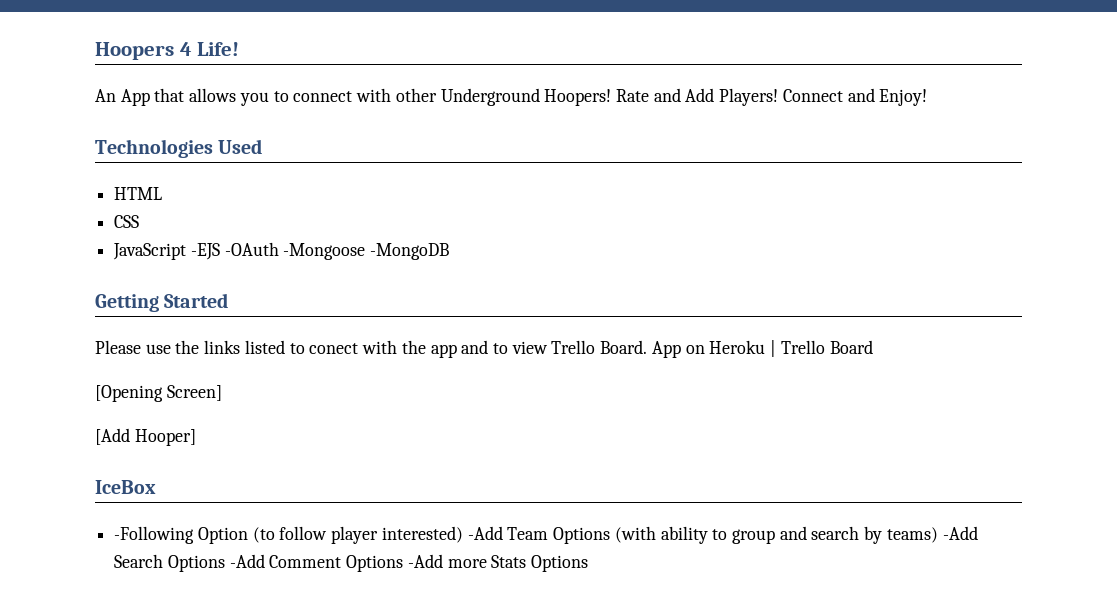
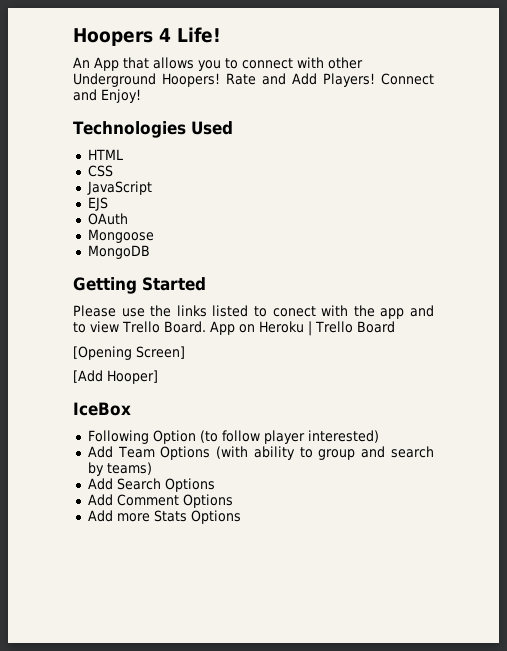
- JavaScript -EJS -OAuth -Mongoose -MongoDB
+ JavaScript
+ EJS
+ OAuth
+ Mongoose
+ MongoDB
- -Following Option (to follow player interested) -Add Team Options (with ability to group and search by teams) -Add Search Options -Add Comment Options -Add more Stats Options
+ Following Option (to follow player interested)
+ Add Team Options (with ability to group and search by teams)
+ Add Search Options
+ Add Comment Options
+ Add more Stats Options

